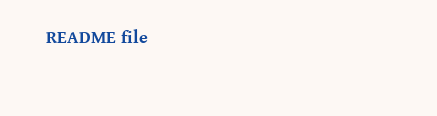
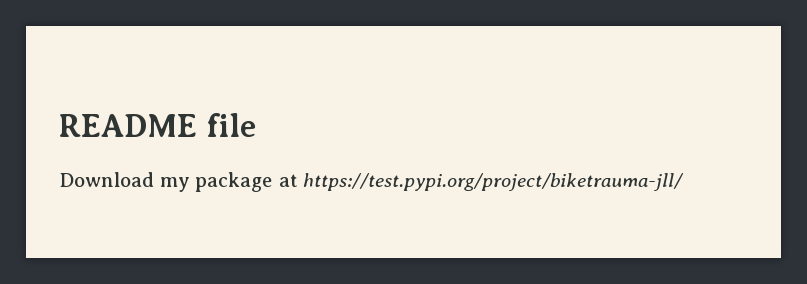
+ Download my package at https://test.pypi.org/project/biketrauma-jll/

